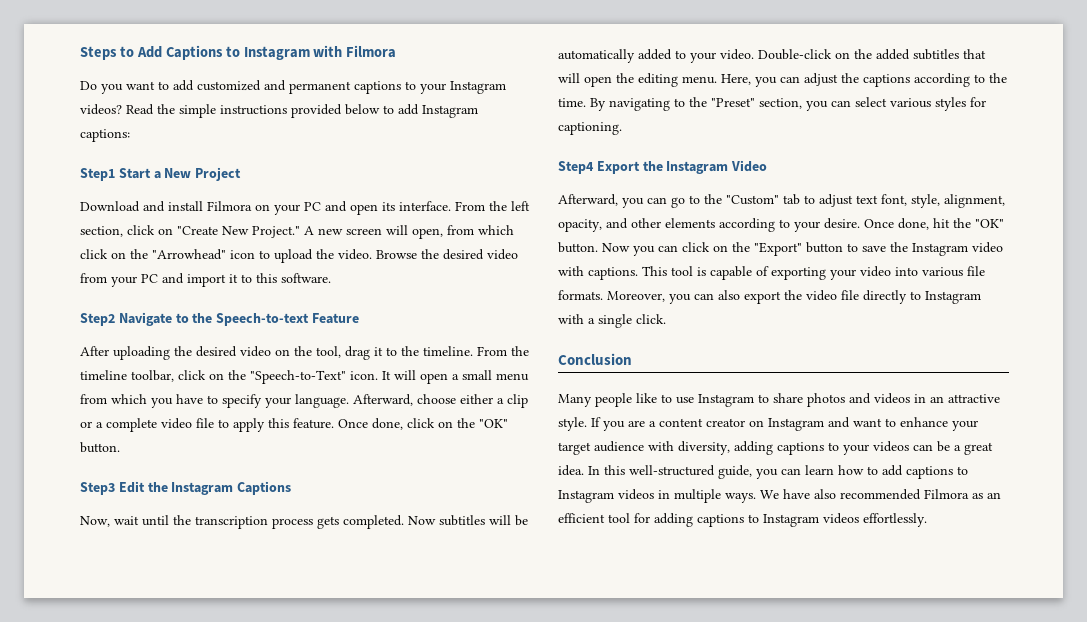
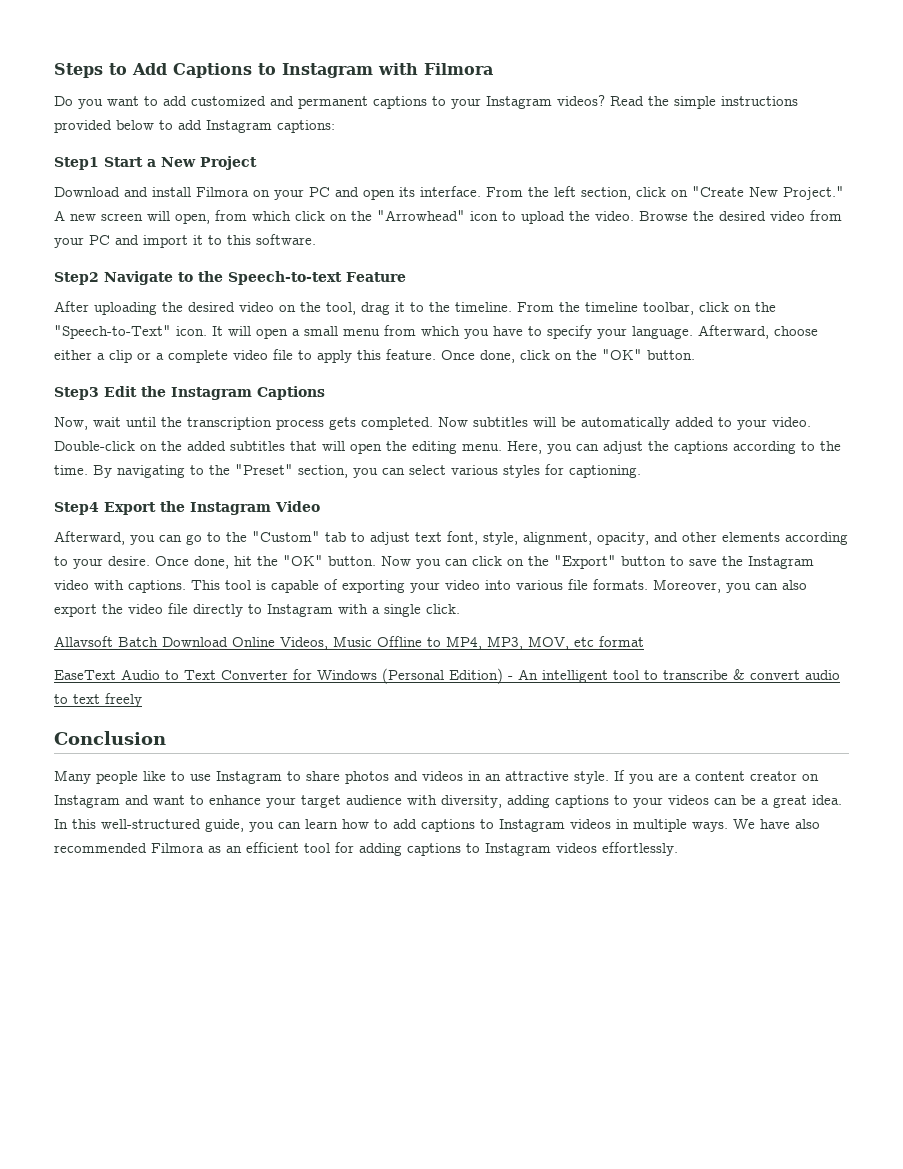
+ Allavsoft Batch Download Online Videos, Music Offline to MP4, MP3, MOV, etc format
+ EaseText Audio to Text Converter for Windows (Personal Edition) - An intelligent tool to transcribe & convert audio to text freely

